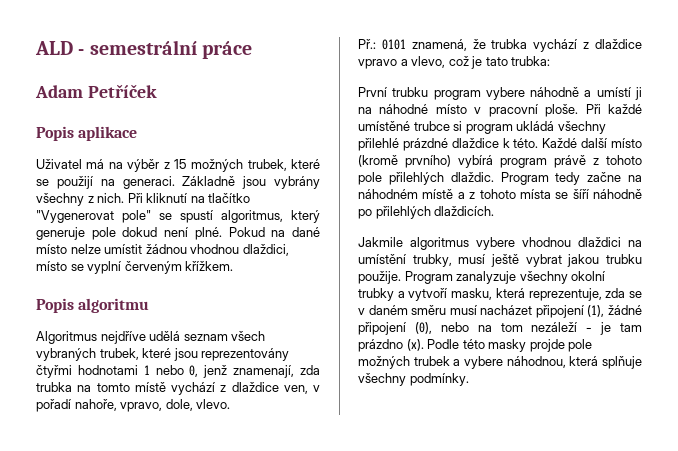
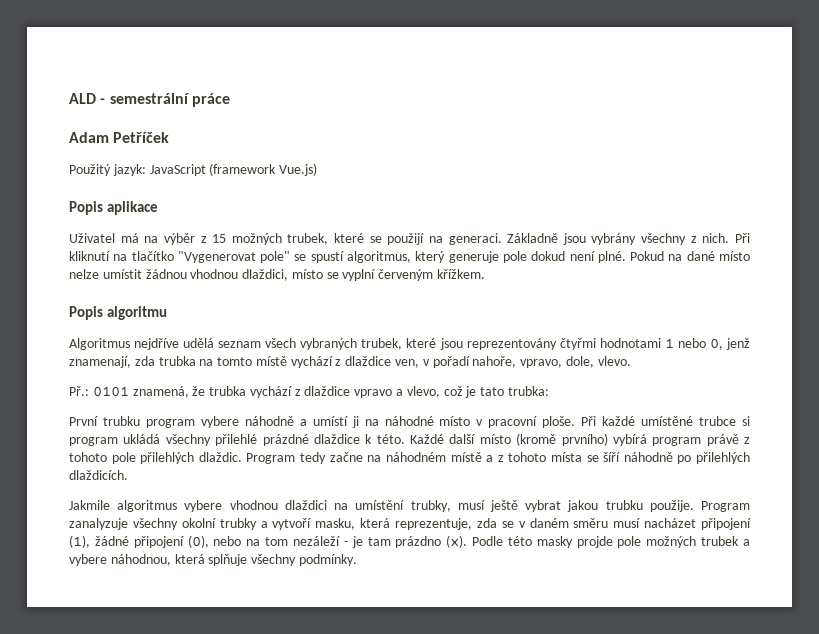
+ Použitý jazyk: JavaScript (framework Vue.js)

